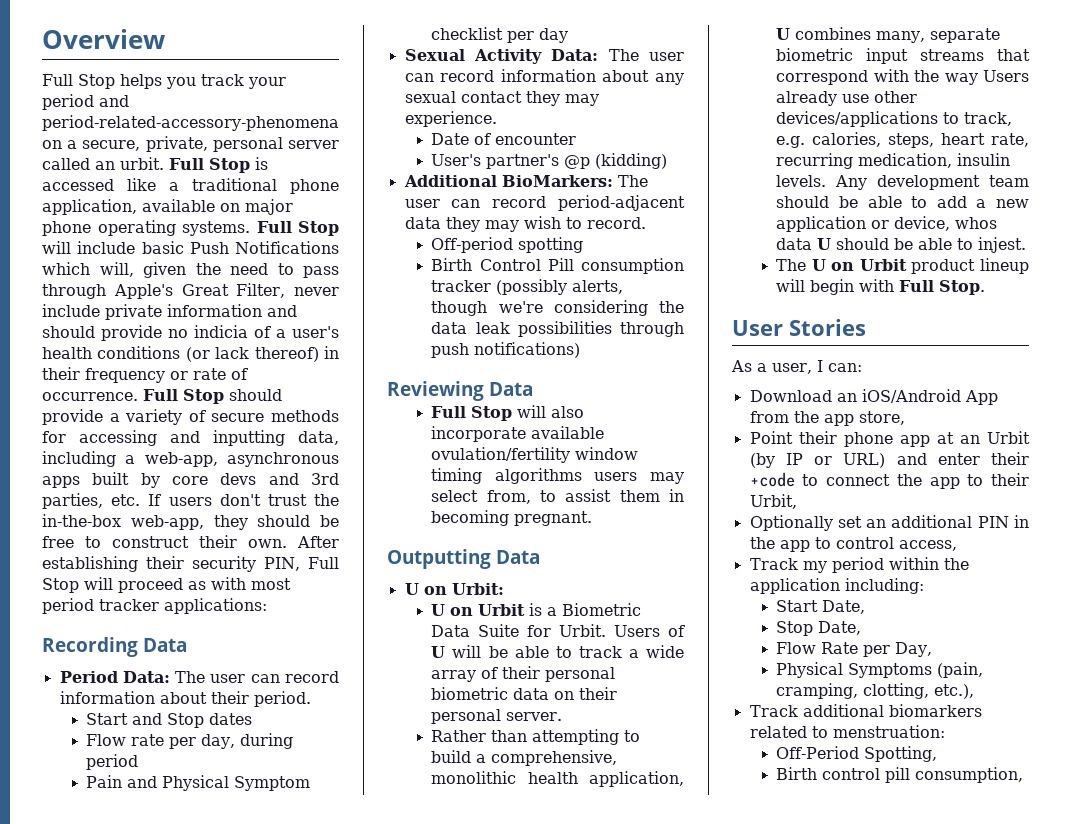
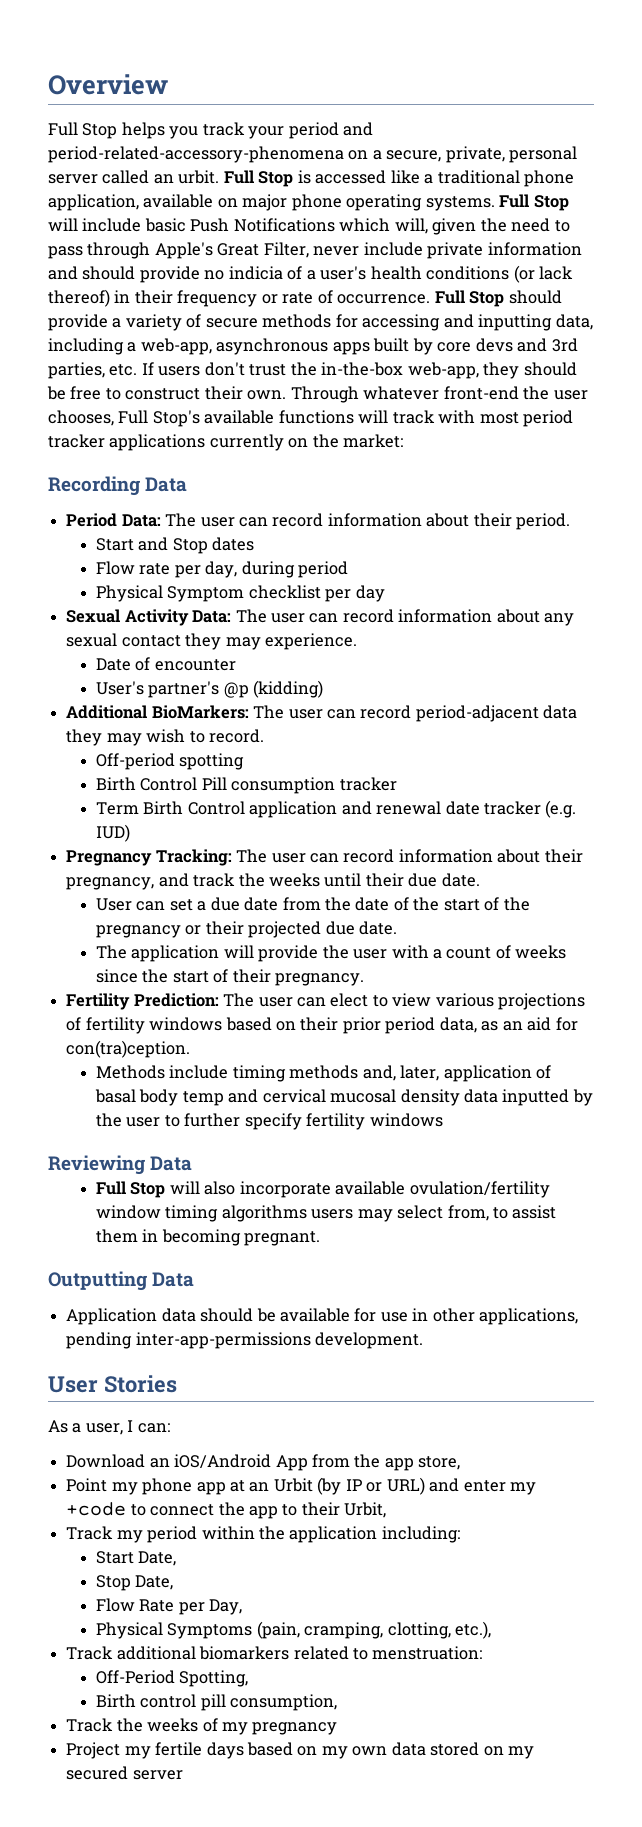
- After establishing their security PIN, Full Stop will proceed as with most period tracker applications:
+ Through whatever front-end the user chooses, Full Stop's available functions will track with most period tracker applications currently on the market:
- Pain and Physical Symptom checklist per day
+ Physical Symptom checklist per day
- Birth Control Pill consumption tracker (possibly alerts, though we're considering the data leak possibilities through push notifications)
+ Birth Control Pill consumption tracker
+ Term Birth Control application and renewal date tracker (e.g. IUD)
+ Pregnancy Tracking: The user can record information about their pregnancy, and track the weeks until their due date.
+ User can set a due date from the date of the start of the pregnancy or their projected due date.
+ The application will provide the user with a count of weeks since the start of their pregnancy.
+ Fertility Prediction: The user can elect to view various projections of fertility windows based on their prior period data, as an aid for con(tra)ception.
+ Methods include timing methods and, later, application of basal body temp and cervical mucosal density data inputted by the user to further specify fertility windows
- U on Urbit:
- U on Urbit is a Biometric Data Suite for Urbit. Users of U will be able to track a wide array of their personal biometric data on their personal server.
- Rather than attempting to build a comprehensive, monolithic health application, U combines many, separate biometric input streams that correspond with the way Users already use other devices/applications to track, e.g. calories, steps, heart rate, recurring medication, insulin levels. Any development team should be able to add a new application or device, whos data U should be able to injest.
- The U on Urbit product lineup will begin with Full Stop.
+ Application data should be available for use in other applications, pending inter-app-permissions development.
- Point their phone app at an Urbit (by IP or URL) and enter their +code to connect the app to their Urbit,
+ Point my phone app at an Urbit (by IP or URL) and enter my +code to connect the app to their Urbit,
- Optionally set an additional PIN in the app to control access,
+ Track the weeks of my pregnancy
+ Project my fertile days based on my own data stored on my secured server

